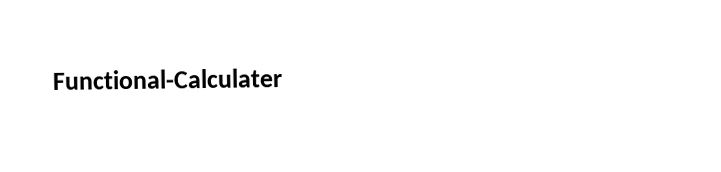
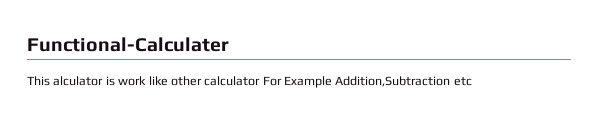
+ This alculator is work like other calculator For Example Addition,Subtraction etc

